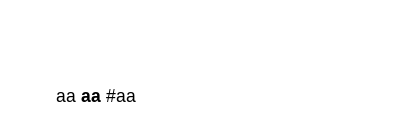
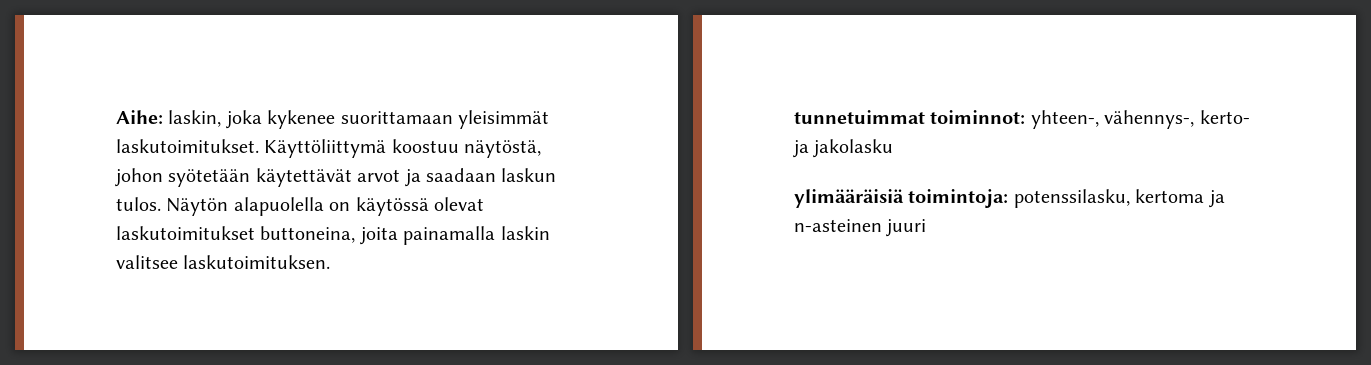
- aa aa #aa
+ Aihe: laskin, joka kykenee suorittamaan yleisimmät laskutoimitukset. Käyttöliittymä koostuu näytöstä, johon syötetään käytettävät arvot ja saadaan laskun tulos. Näytön alapuolella on käytössä olevat laskutoimitukset buttoneina, joita painamalla laskin valitsee laskutoimituksen.
+ tunnetuimmat toiminnot: yhteen-, vähennys-, kerto- ja jakolasku
+ ylimääräisiä toimintoja: potenssilasku, kertoma ja n-asteinen juuri

